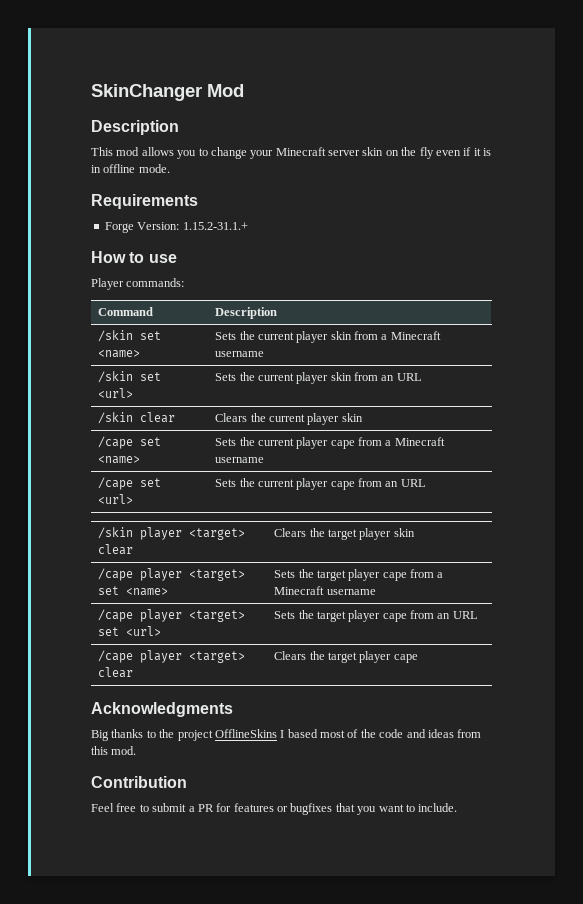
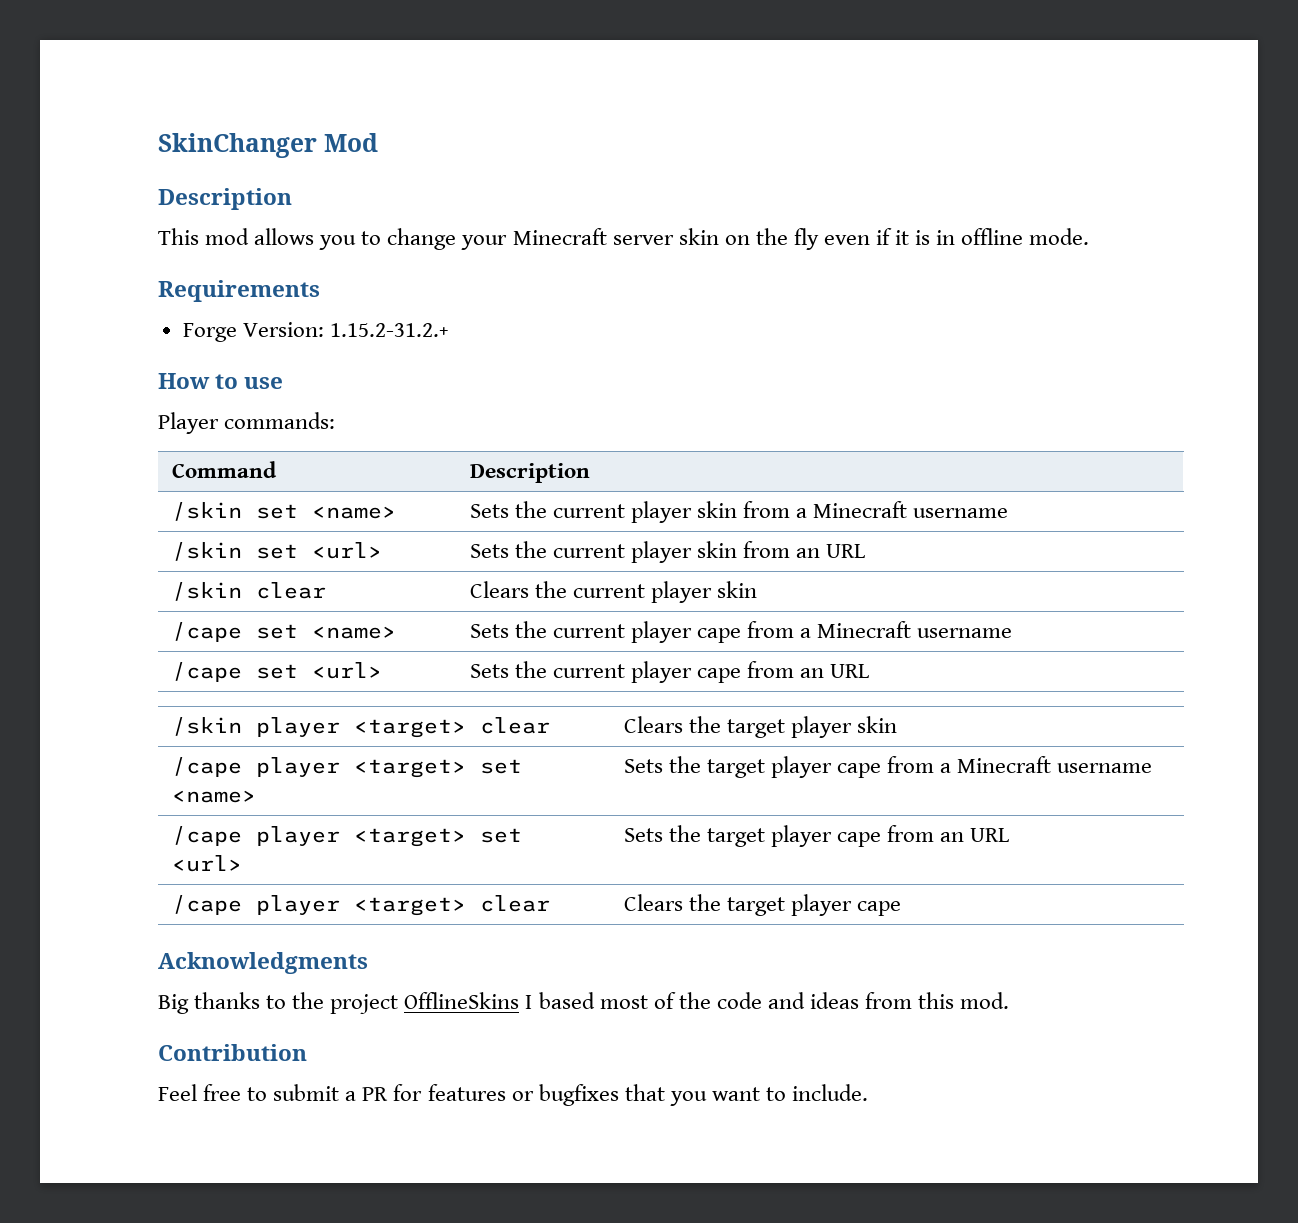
- Forge Version: 1.15.2-31.1.+
+ Forge Version: 1.15.2-31.2.+

